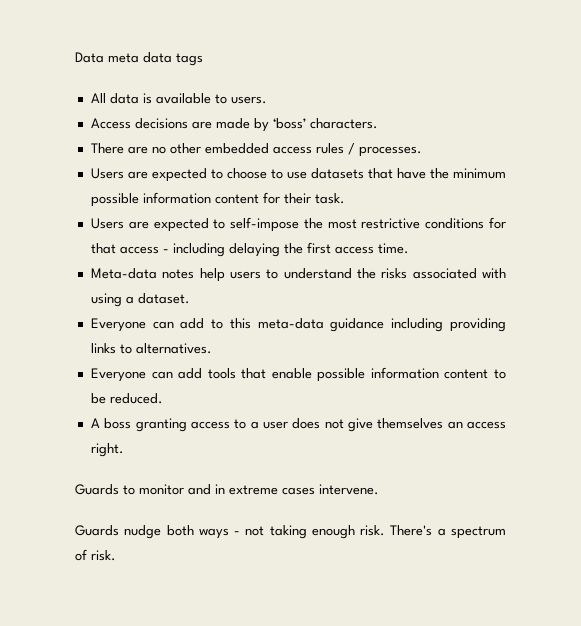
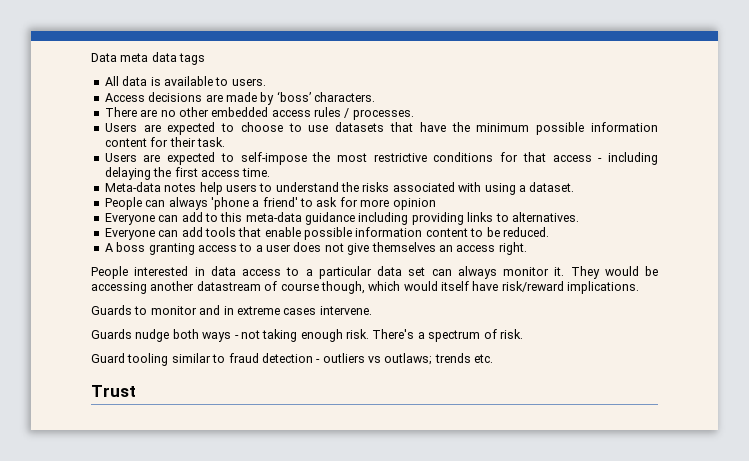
+ People can always 'phone a friend' to ask for more opinion
+ People interested in data access to a particular data set can always monitor it. They would be accessing another datastream of course though, which would itself have risk/reward implications.
+ Guard tooling similar to fraud detection - outliers vs outlaws; trends etc.
+ Trust

